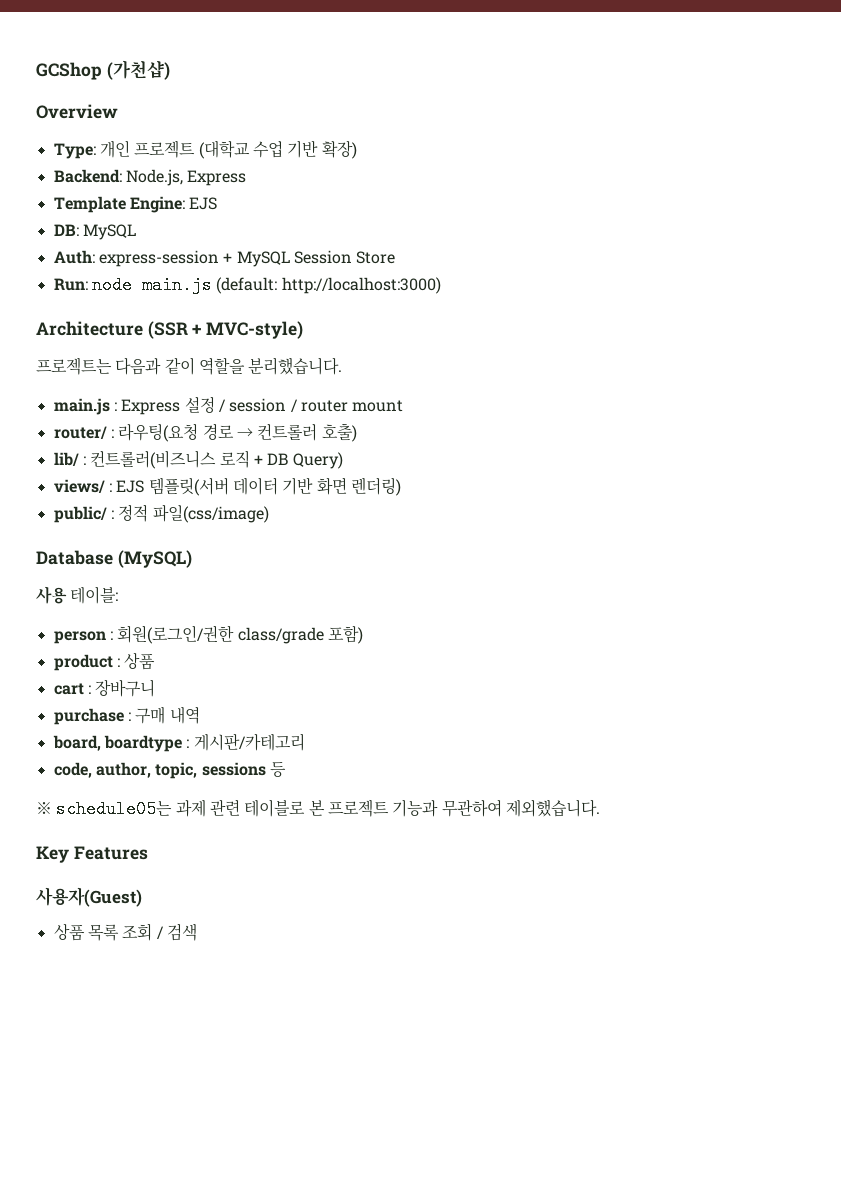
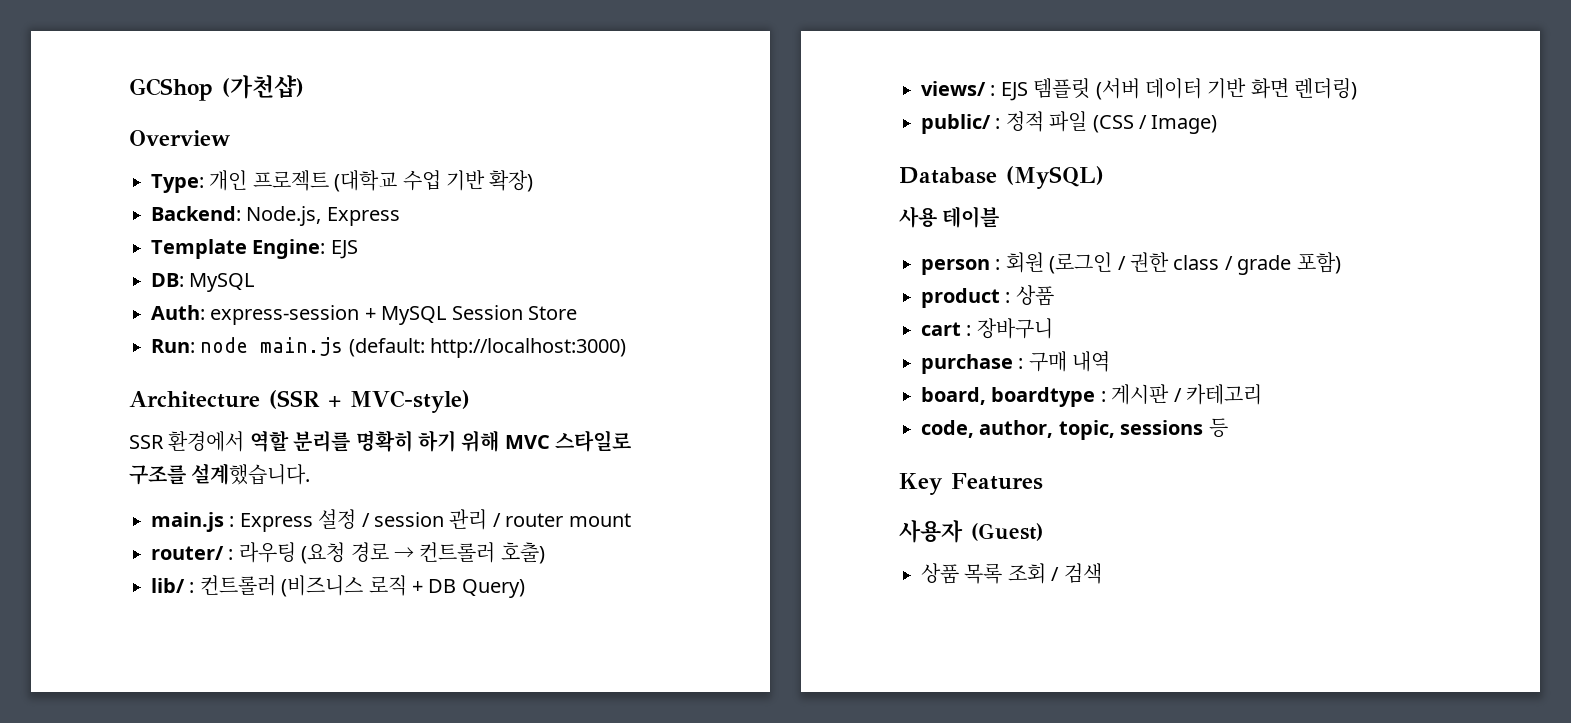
- 프로젝트는 다음과 같이 역할을 분리했습니다.
+ SSR 환경에서 역할 분리를 명확히 하기 위해 MVC 스타일로 구조를 설계했습니다.
- main.js : Express 설정 / session / router mount
+ main.js : Express 설정 / session 관리 / router mount
- router/ : 라우팅(요청 경로 → 컨트롤러 호출)
+ router/ : 라우팅 (요청 경로 → 컨트롤러 호출)
- lib/ : 컨트롤러(비즈니스 로직 + DB Query)
+ lib/ : 컨트롤러 (비즈니스 로직 + DB Query)
- views/ : EJS 템플릿(서버 데이터 기반 화면 렌더링)
+ views/ : EJS 템플릿 (서버 데이터 기반 화면 렌더링)
- public/ : 정적 파일(css/image)
+ public/ : 정적 파일 (CSS / Image)
- 사용 테이블:
+ 사용 테이블
- person : 회원(로그인/권한 class/grade 포함)
+ person : 회원 (로그인 / 권한 class / grade 포함)
- board, boardtype : 게시판/카테고리
+ board, boardtype : 게시판 / 카테고리
- ※ schedule05는 과제 관련 테이블로 본 프로젝트 기능과 무관하여 제외했습니다.
- 사용자(Guest)
+ 사용자 (Guest)

